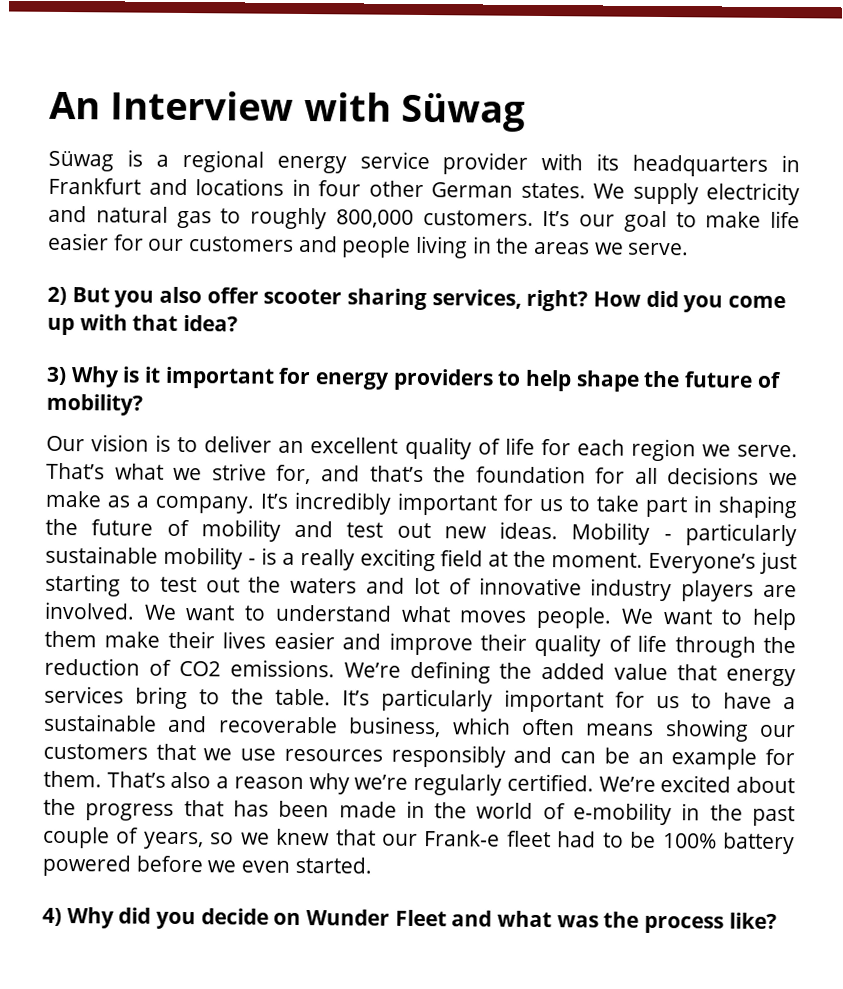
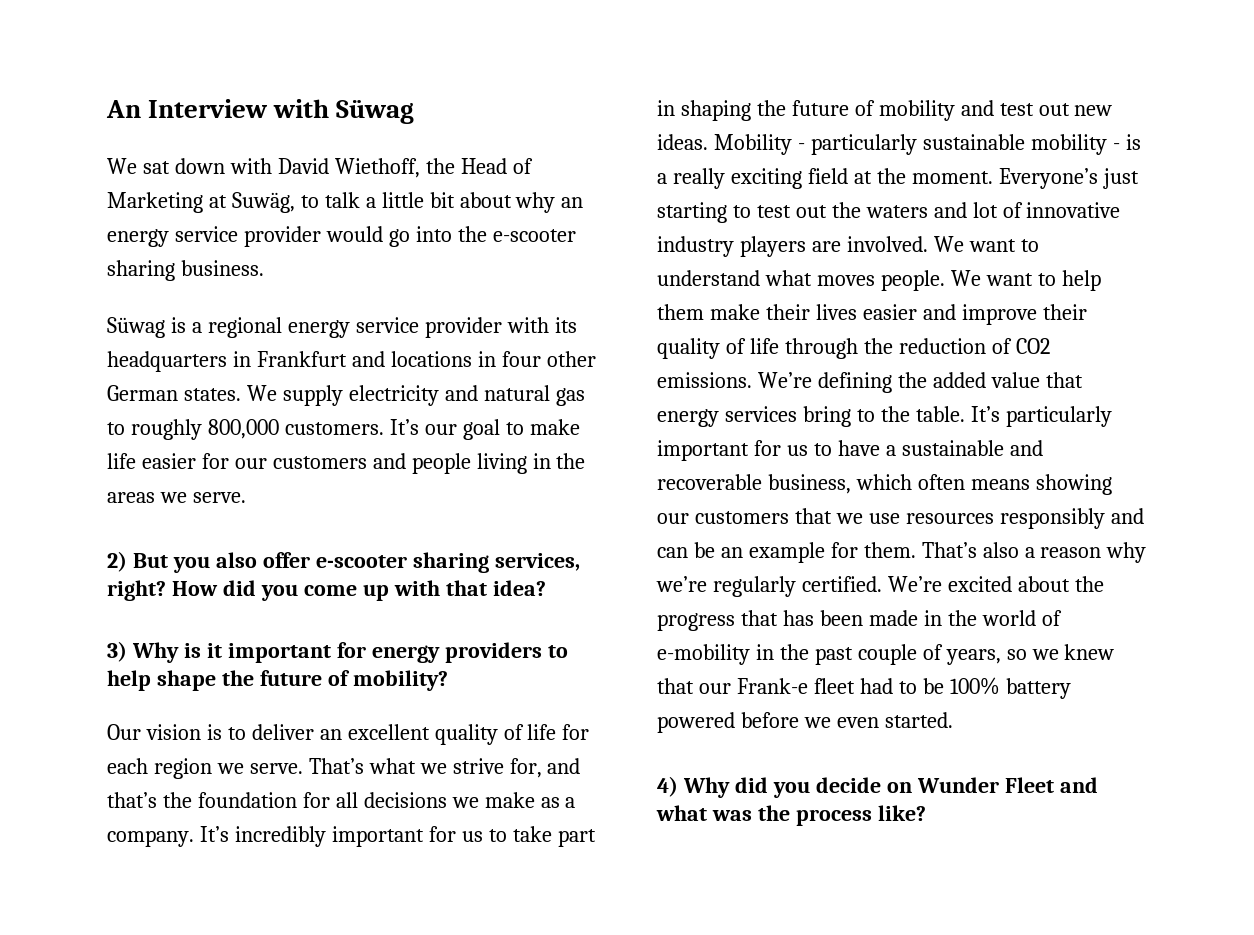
+ We sat down with David Wiethoff, the Head of Marketing at Suwäg, to talk a little bit about why an energy service provider would go into the e-scooter sharing business.
- 2) But you also offer scooter sharing services, right?
+ 2) But you also offer e-scooter sharing services, right?

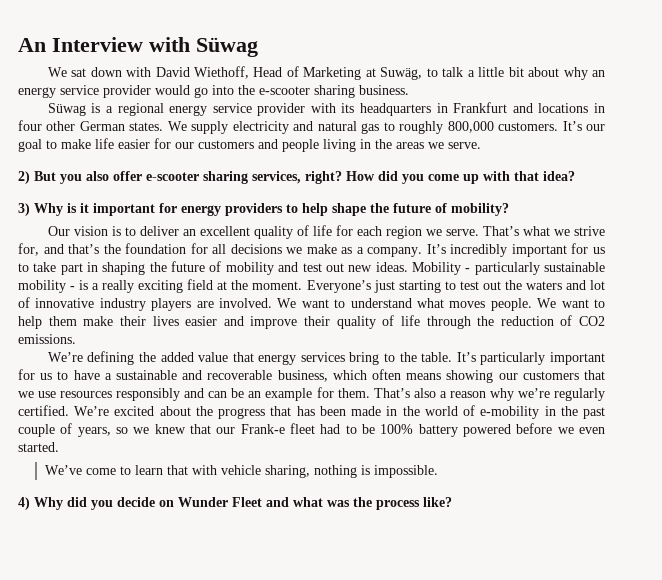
- We sat down with David Wiethoff, the Head of Marketing at Suwäg, to talk a little bit about why an energy service provider would go into the e-scooter sharing business.
+ We sat down with David Wiethoff, Head of Marketing at Suwäg, to talk a little bit about why an energy service provider would go into the e-scooter sharing business.
- We want to help them make their lives easier and improve their quality of life through the reduction of CO2 emissions. We’re defining the added value that energy services bring to the table.
+ We want to help them make their lives easier and improve their quality of life through the reduction of CO2 emissions.
+ We’re defining the added value that energy services bring to the table.
+ We’ve come to learn that with vehicle sharing, nothing is impossible.

